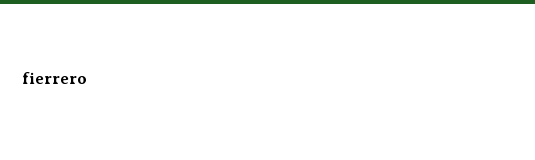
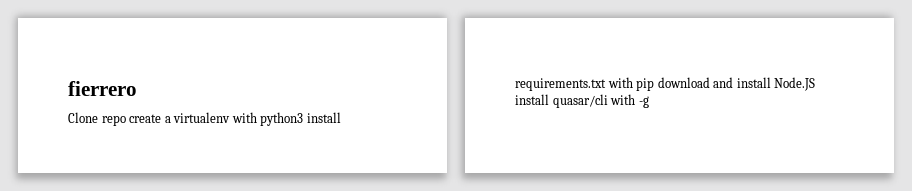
+ Clone repo create a virtualenv with python3 install requirements.txt with pip download and install Node.JS install quasar/cli with -g

